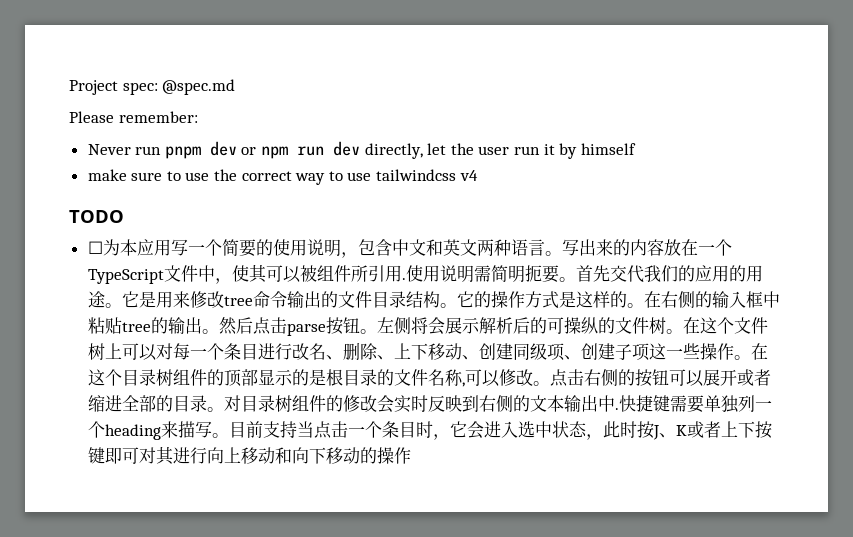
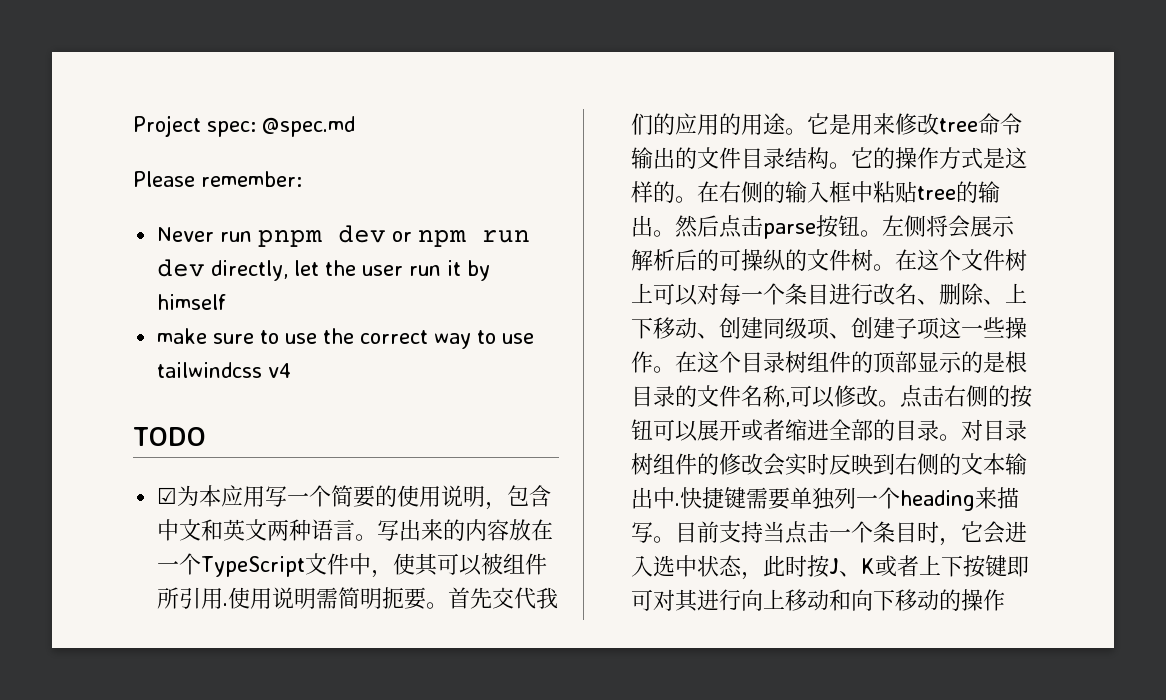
- ☐为本应用写一个简要的使用说明，包含中文和英文两种语言。
+ ☑为本应用写一个简要的使用说明，包含中文和英文两种语言。

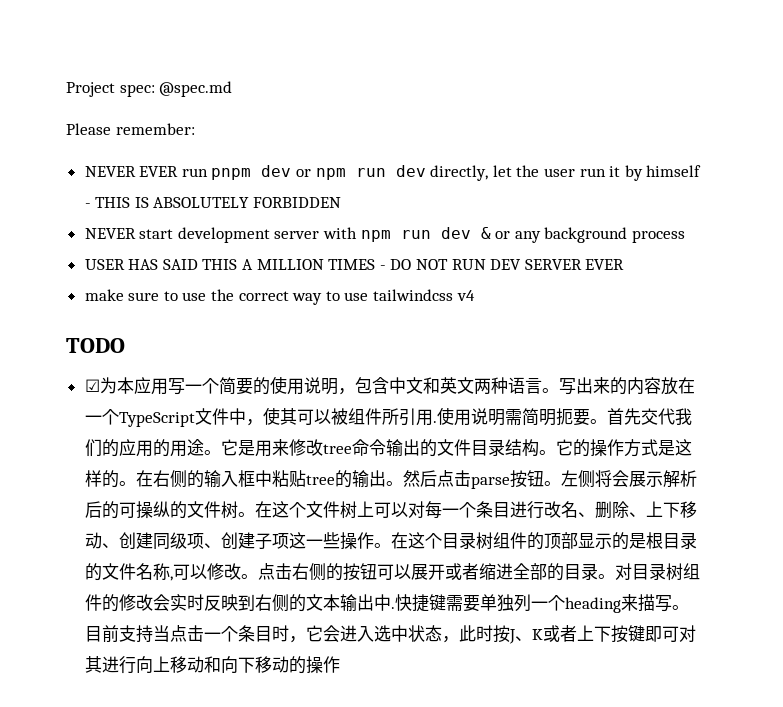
- Never run pnpm dev or npm run dev directly, let the user run it by himself
+ NEVER EVER run pnpm dev or npm run dev directly, let the user run it by himself - THIS IS ABSOLUTELY FORBIDDEN
+ NEVER start development server with npm run dev & or any background process
+ USER HAS SAID THIS A MILLION TIMES - DO NOT RUN DEV SERVER EVER

